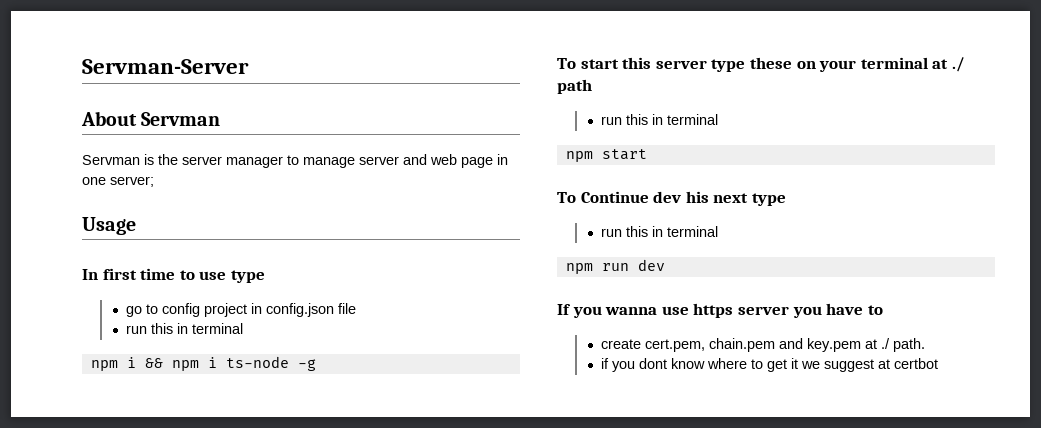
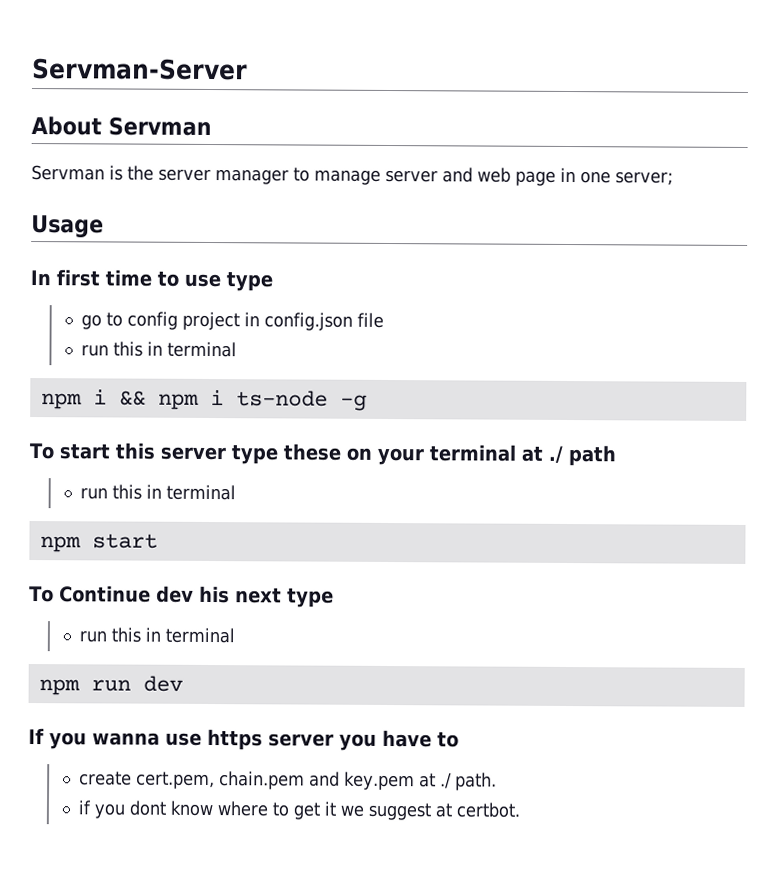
- if you dont know where to get it we suggest at certbot
+ if you dont know where to get it we suggest at certbot.

